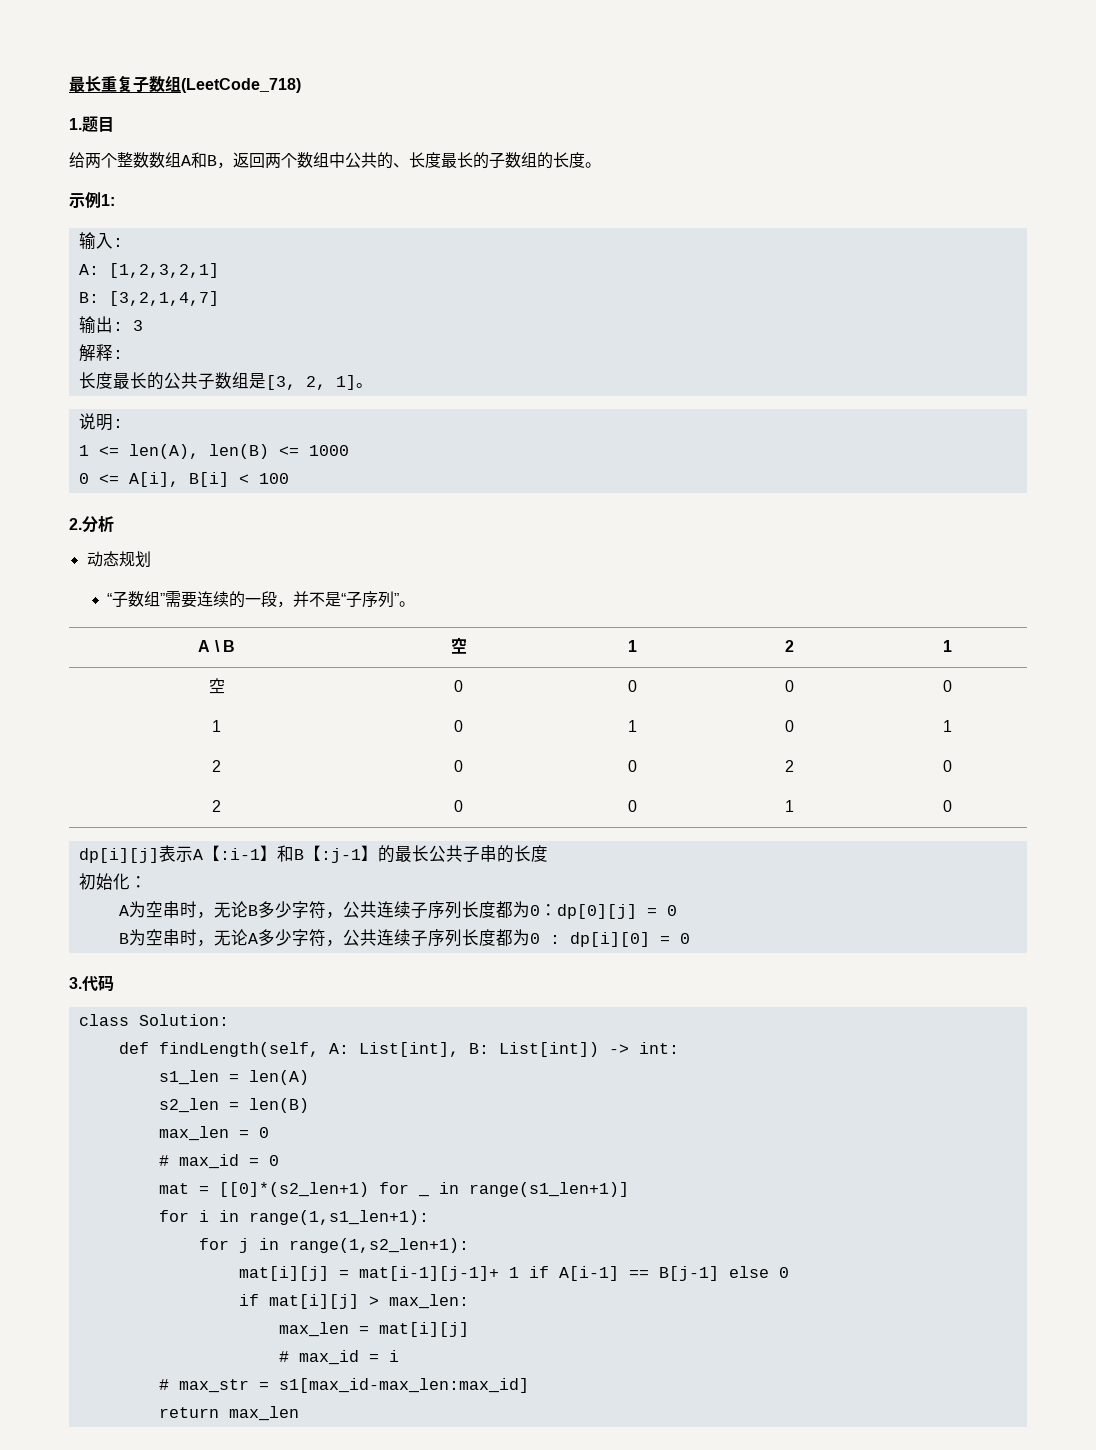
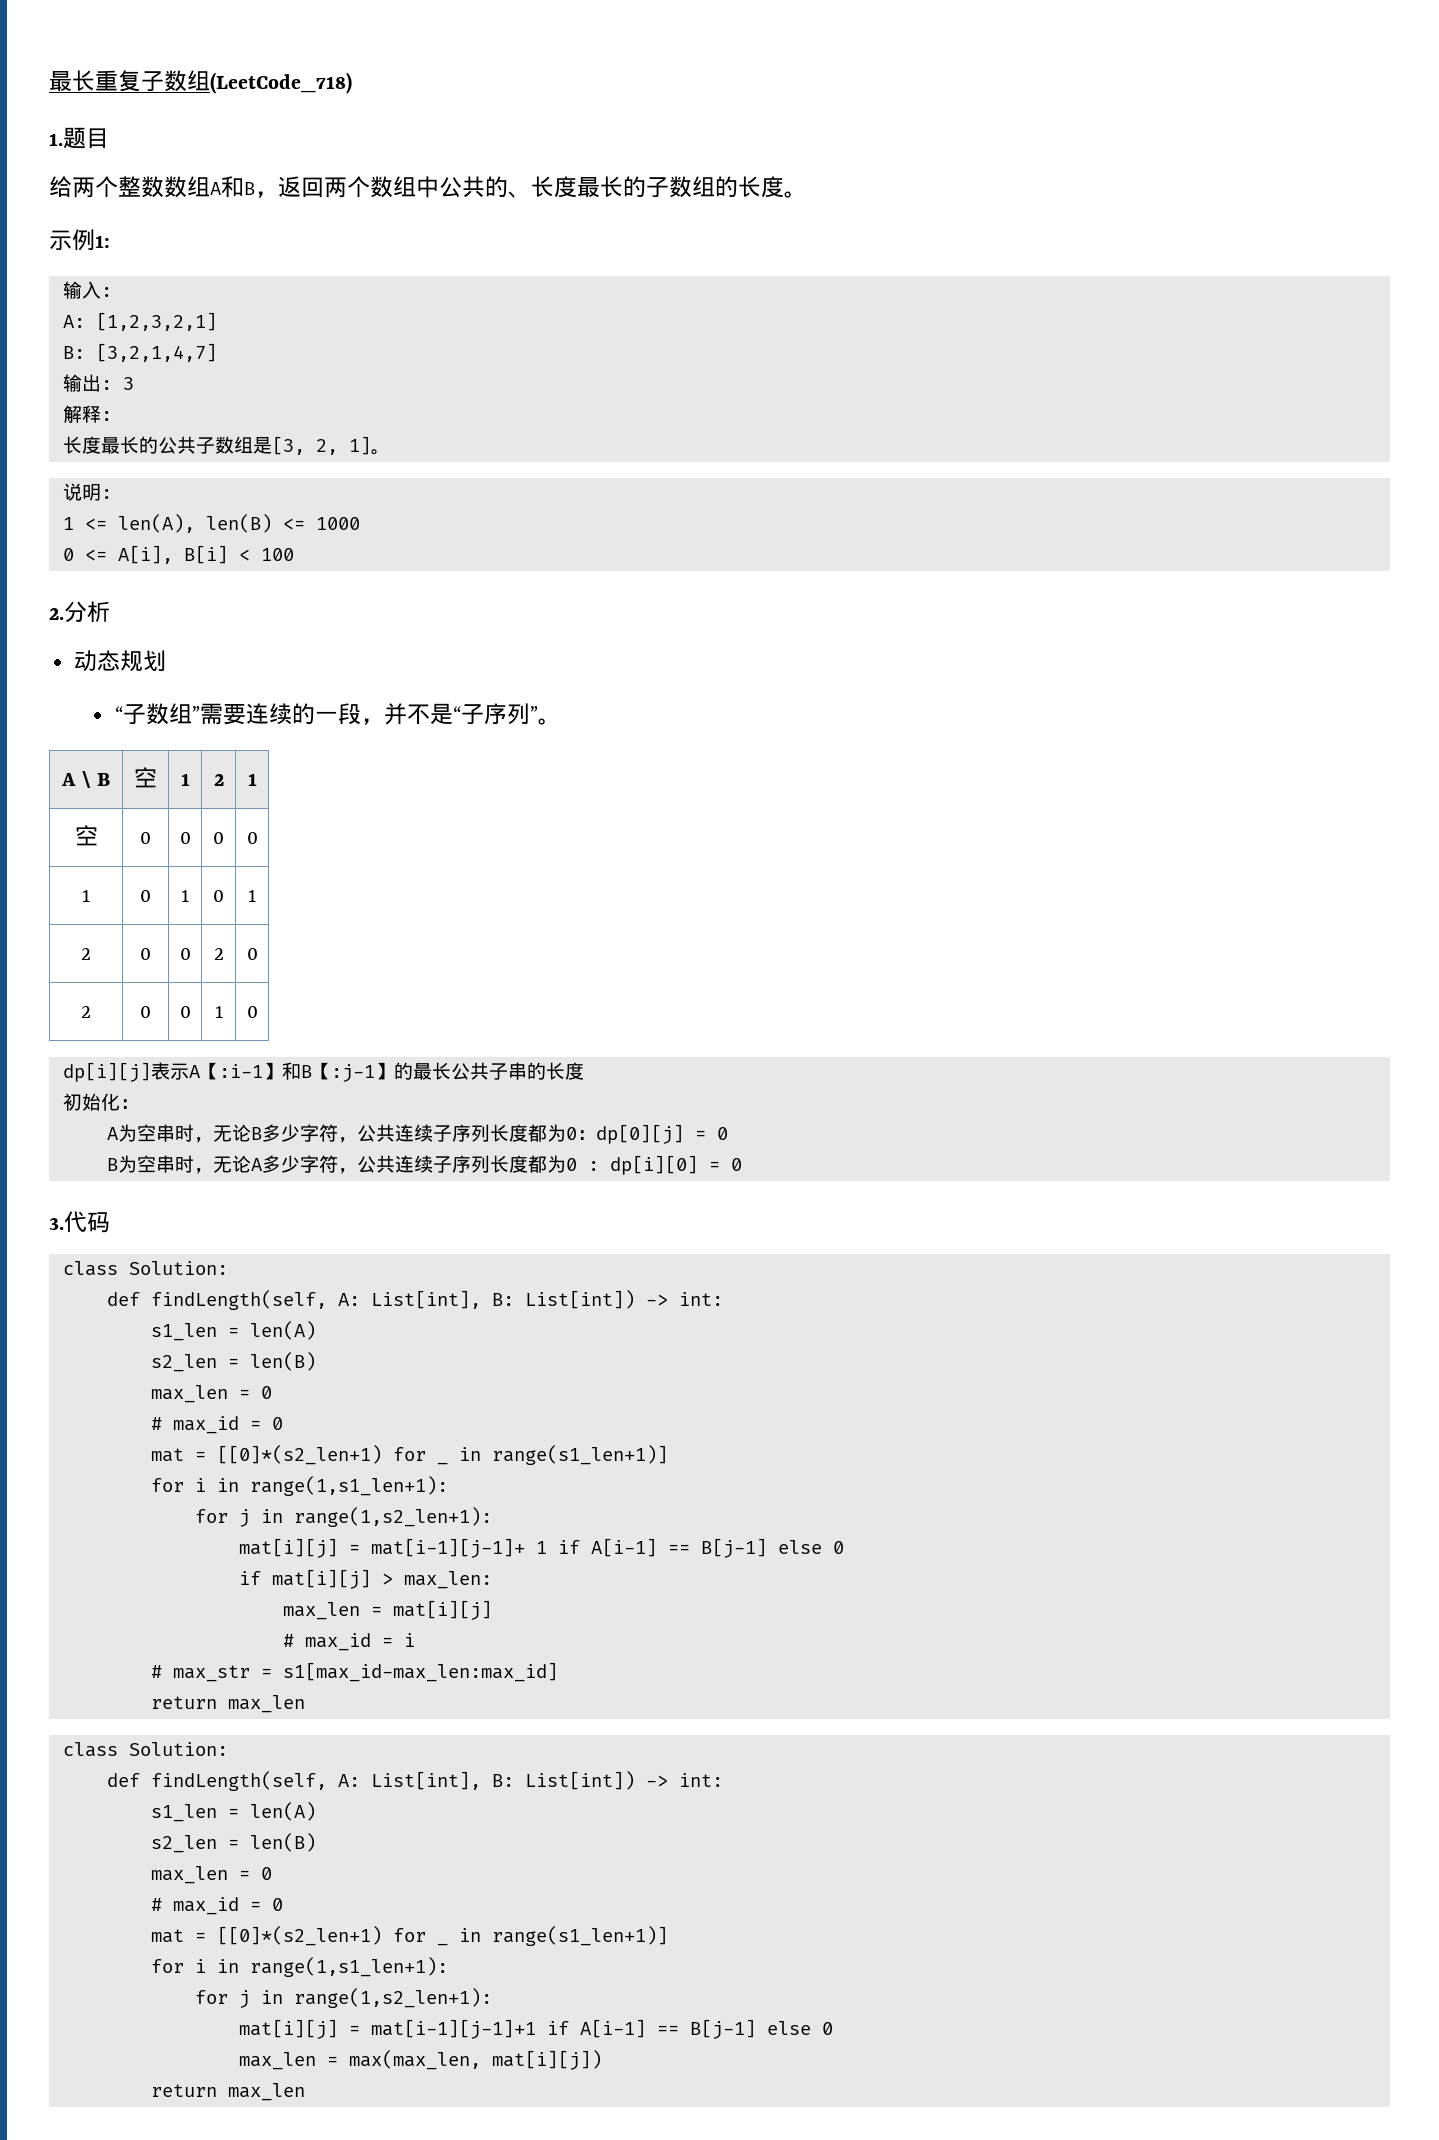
  # max_str = s1[max_id-max_len:max_id]
+ return max_len
+ class Solution:
+ def findLength(self, A: List[int], B: List[int]) -> int:
+ s1_len = len(A)
+ s2_len = len(B)
+ max_len = 0
+ # max_id = 0
+ mat = [[0]*(s2_len+1) for _ in range(s1_len+1)]
+ for i in range(1,s1_len+1):
+ for j in range(1,s2_len+1):
+ mat[i][j] = mat[i-1][j-1]+1 if A[i-1] == B[j-1] else 0
+ max_len = max(max_len, mat[i][j])

